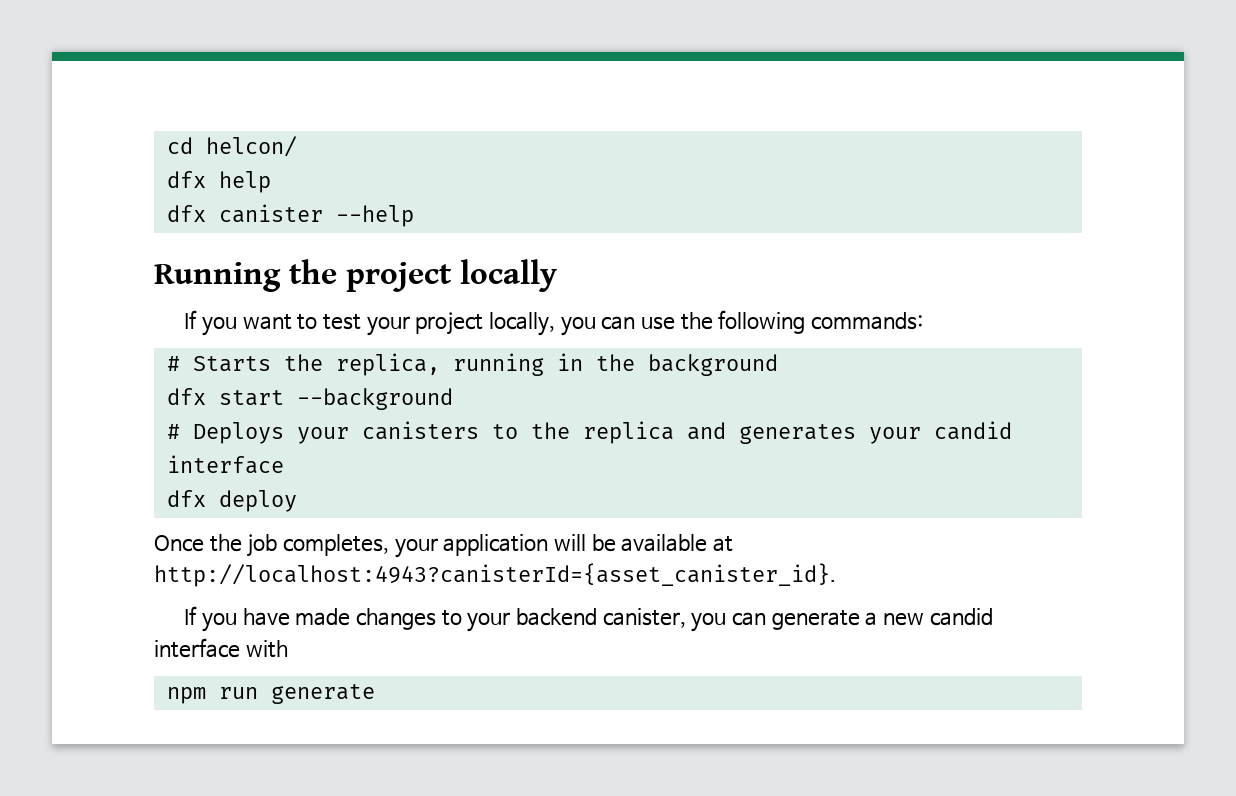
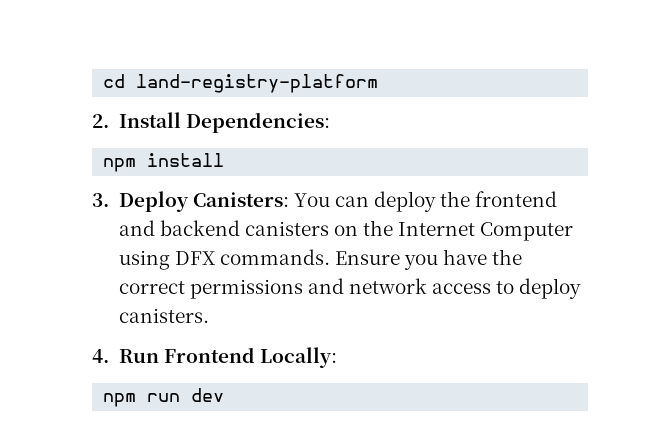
- cd helcon/
- dfx help
- dfx canister --help
- Running the project locally
- If you want to test your project locally, you can use the following commands:
- # Starts the replica, running in the background
- dfx start --background
- # Deploys your canisters to the replica and generates your candid interface
- dfx deploy
- Once the job completes, your application will be available at http://localhost:4943?canisterId={asset_canister_id}.
- If you have made changes to your backend canister, you can generate a new candid interface with
+ cd land-registry-platform
+ 2. Install Dependencies:
+ npm install
+ 3. Deploy Canisters: You can deploy the frontend and backend canisters on the Internet Computer using DFX commands. Ensure you have the correct permissions and network access to deploy canisters.
+ 4. Run Frontend Locally:
- npm run generate
+ npm run dev

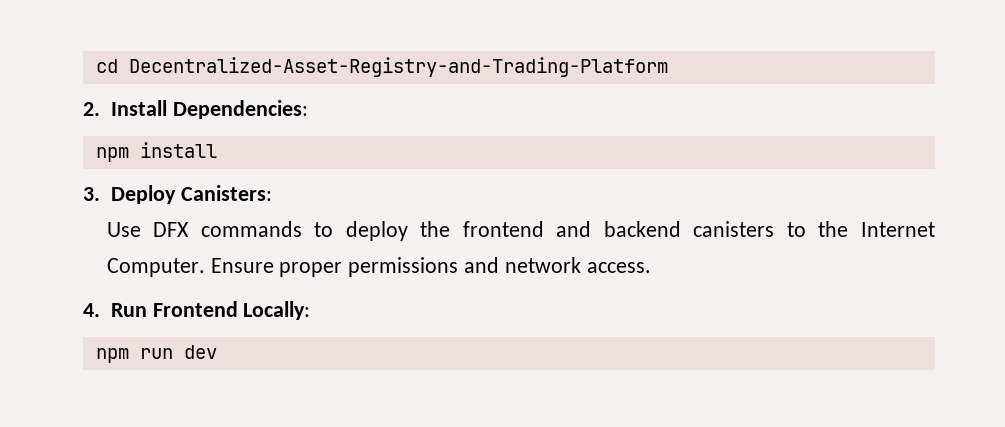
- cd land-registry-platform
+ cd Decentralized-Asset-Registry-and-Trading-Platform
- 3. Deploy Canisters: You can deploy the frontend and backend canisters on the Internet Computer using DFX commands. Ensure you have the correct permissions and network access to deploy canisters.
+ 3. Deploy Canisters:
+ Use DFX commands to deploy the frontend and backend canisters to the Internet Computer. Ensure proper permissions and network access.

